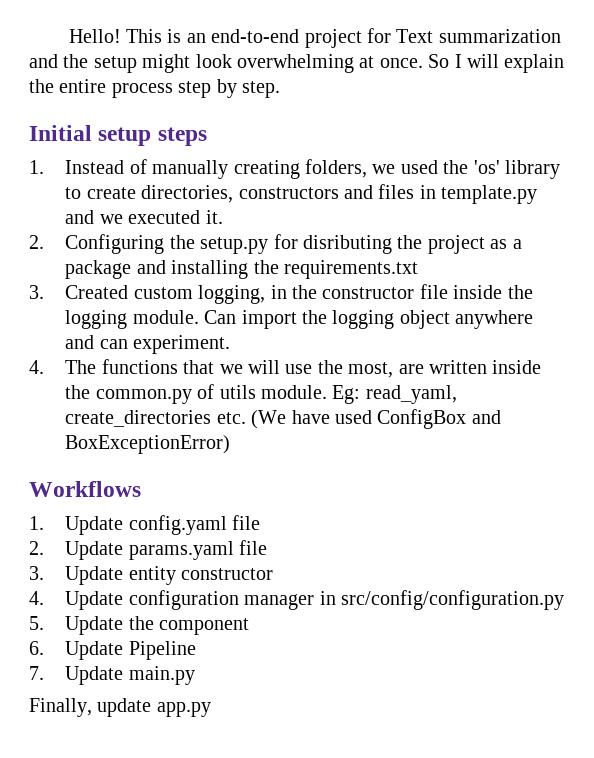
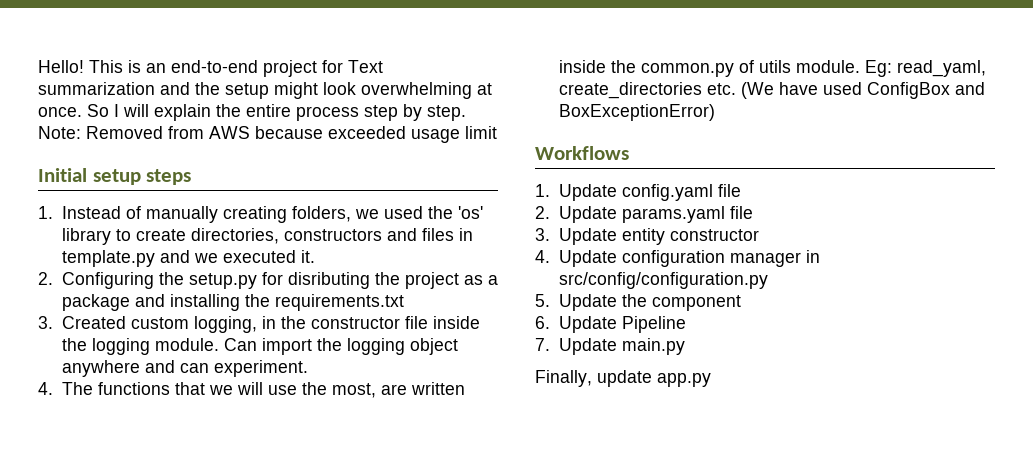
+ Note: Removed from AWS because exceeded usage limit

